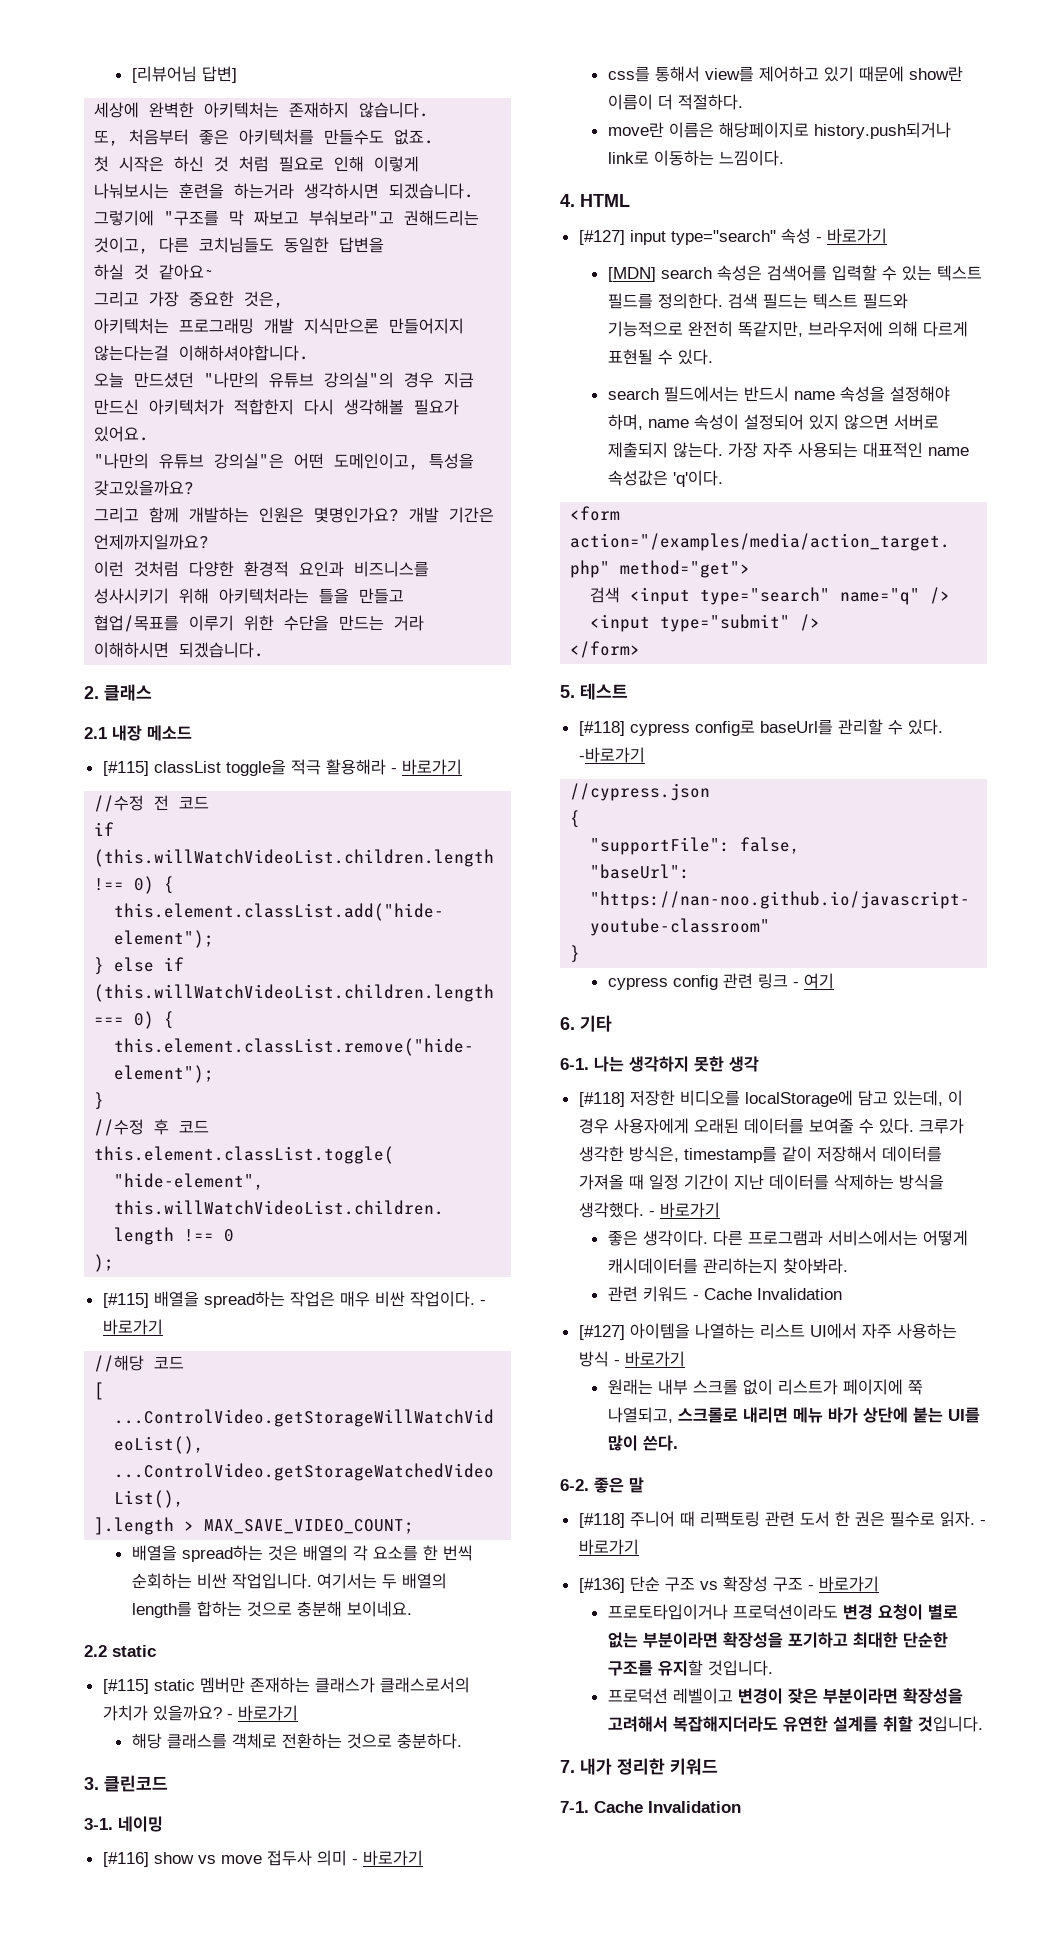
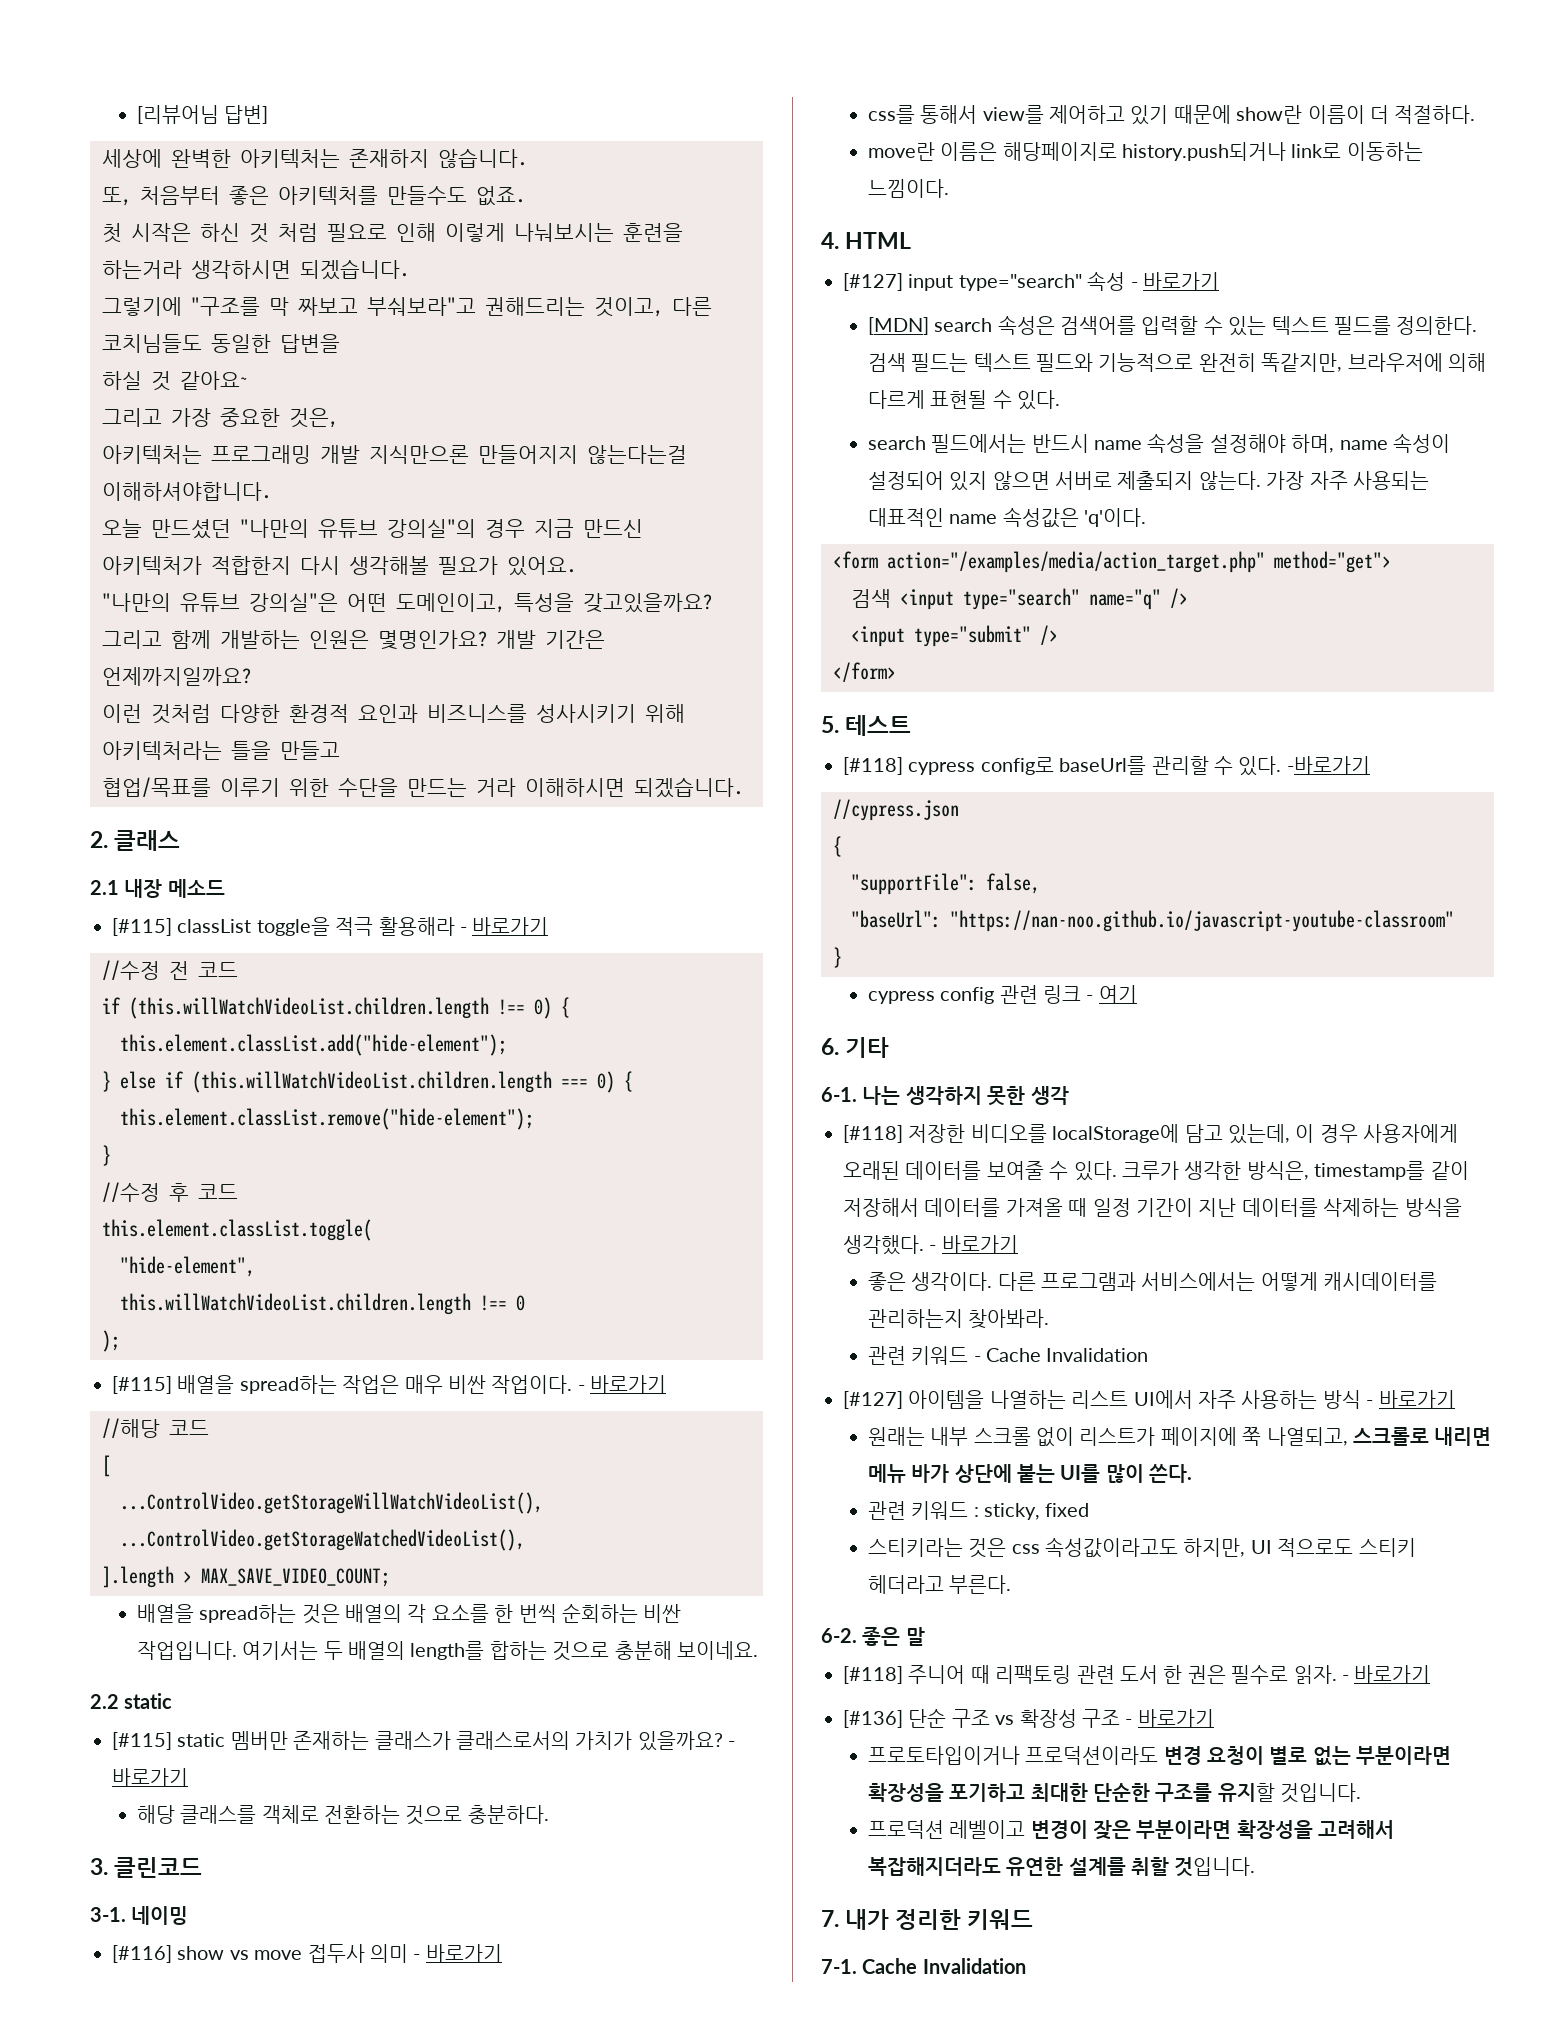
+ 관련 키워드 : sticky, fixed
+ 스티키라는 것은 css 속성값이라고도 하지만, UI 적으로도 스티키 헤더라고 부른다.

